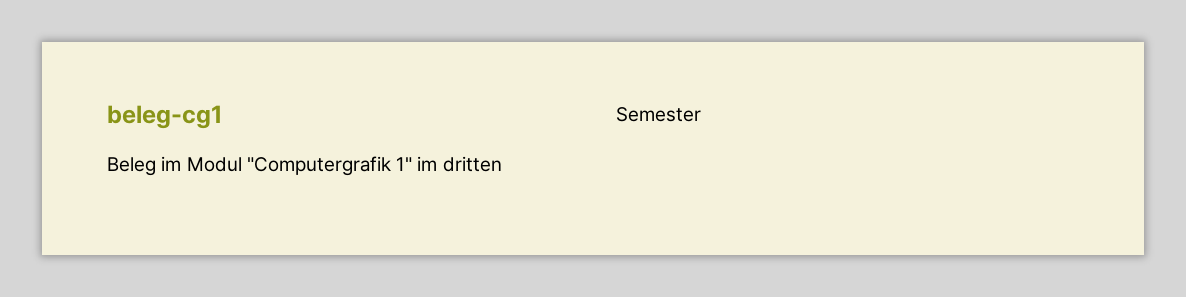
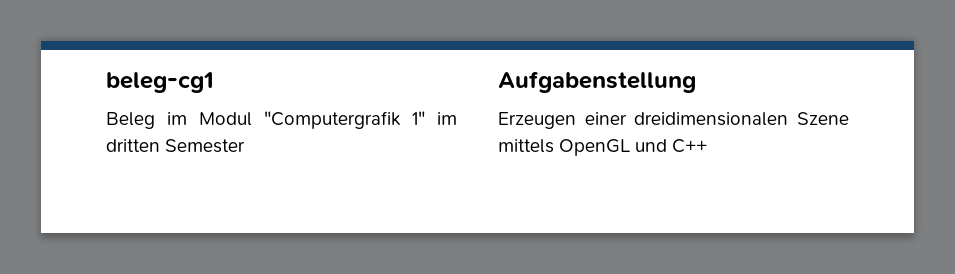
+ Aufgabenstellung
+ Erzeugen einer dreidimensionalen Szene mittels OpenGL und C++

